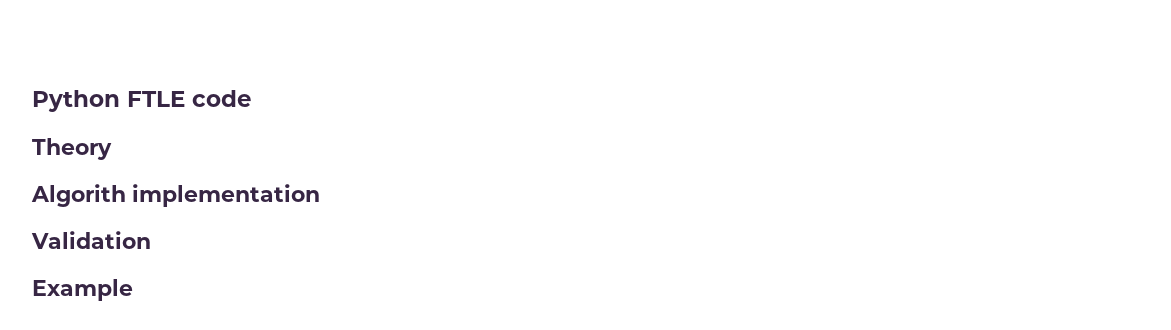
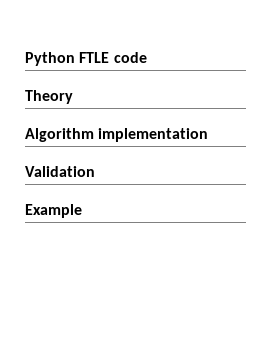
- Algorith implementation
+ Algorithm implementation

